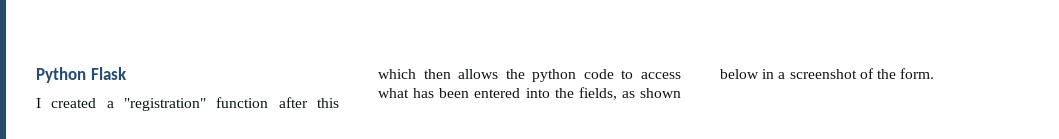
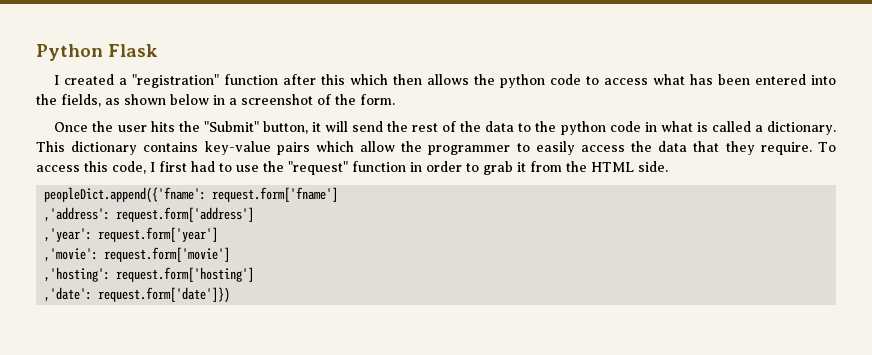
+ Once the user hits the "Submit" button, it will send the rest of the data to the python code in what is called a dictionary. This dictionary contains key-value pairs which allow the programmer to easily access the data that they require. To access this code, I first had to use the "request" function in order to grab it from the HTML side.
+ peopleDict.append({'fname': request.form['fname']
+ ,'address': request.form['address']
+ ,'year': request.form['year']
+ ,'movie': request.form['movie']
+ ,'hosting': request.form['hosting']
+ ,'date': request.form['date']})

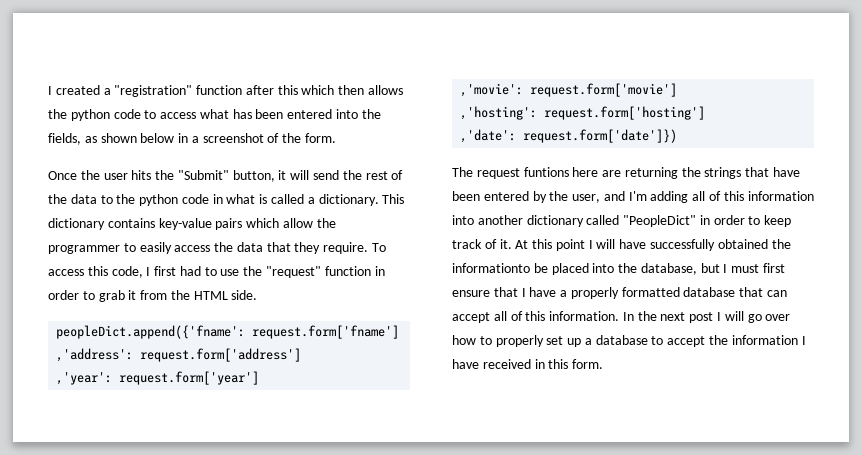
- Python Flask
+ The request funtions here are returning the strings that have been entered by the user, and I'm adding all of this information into another dictionary called "PeopleDict" in order to keep track of it. At this point I will have successfully obtained the informationto be placed into the database, but I must first ensure that I have a properly formatted database that can accept all of this information. In the next post I will go over how to properly set up a database to accept the information I have received in this form.

